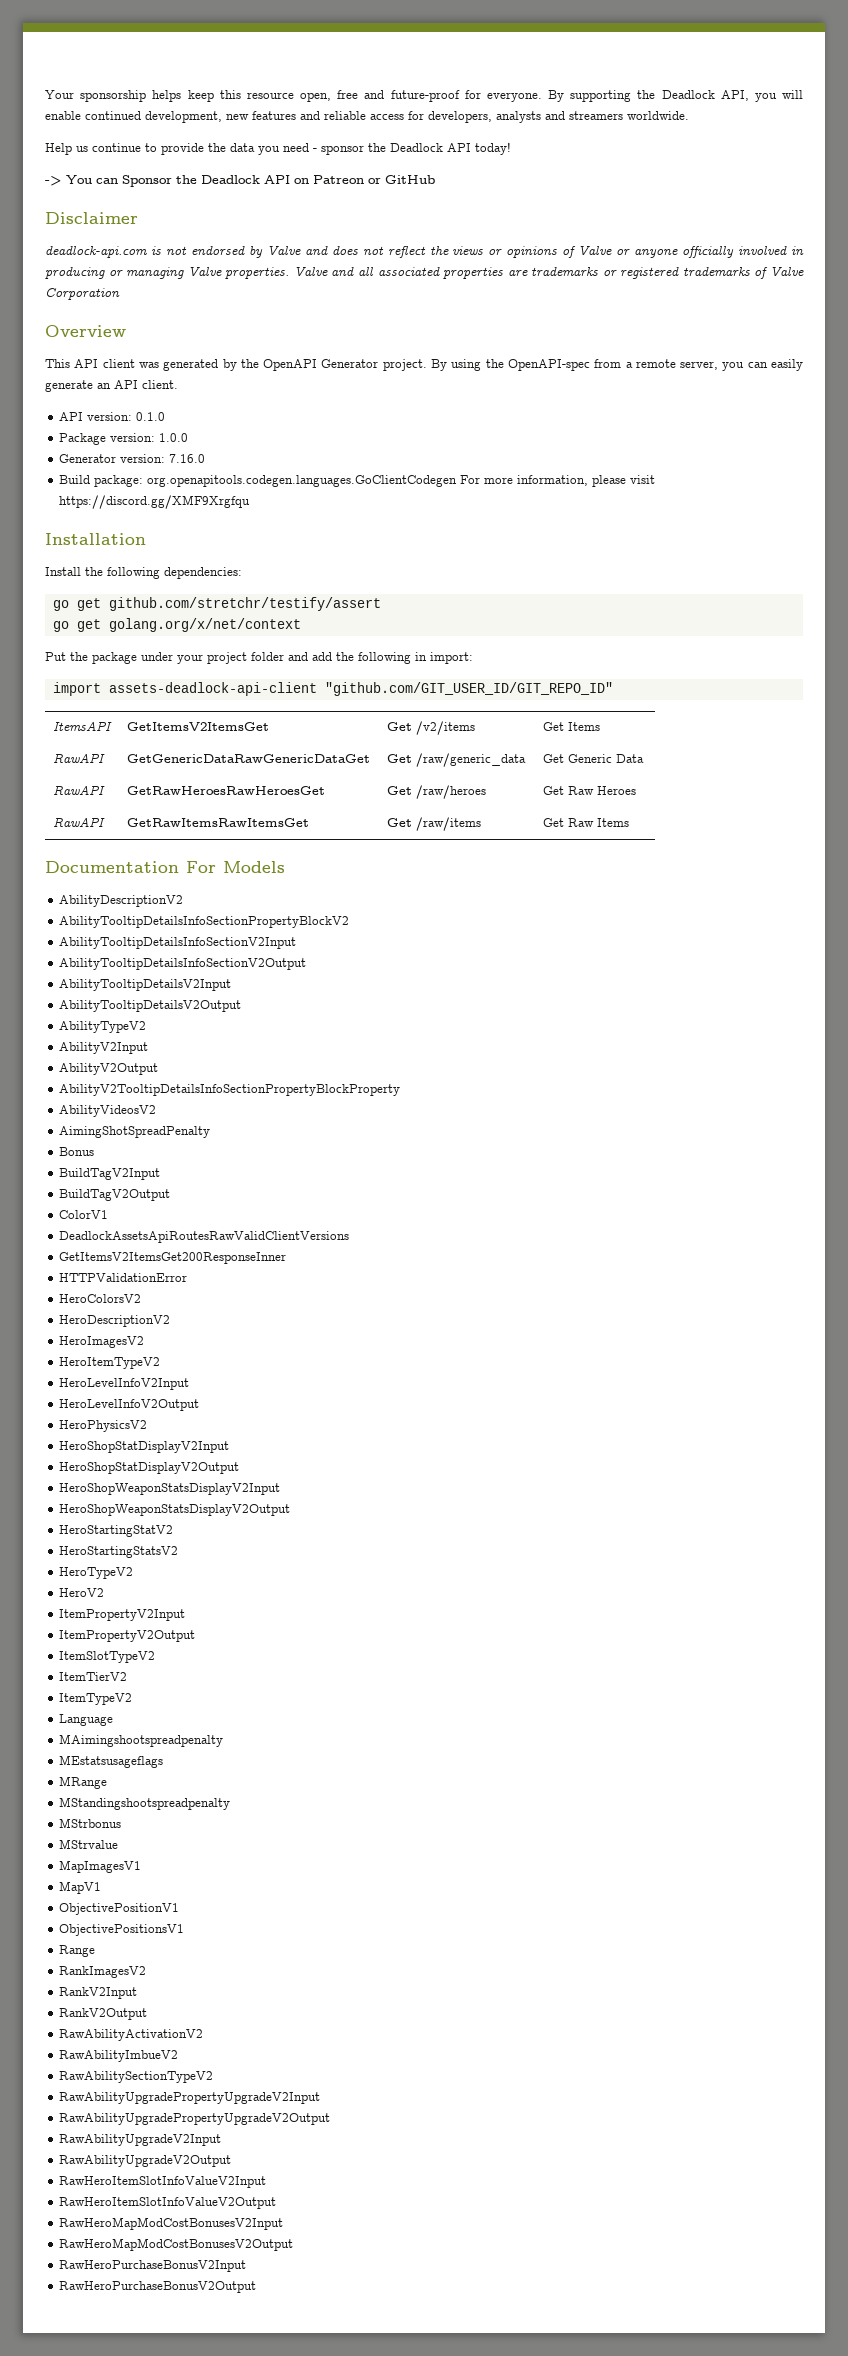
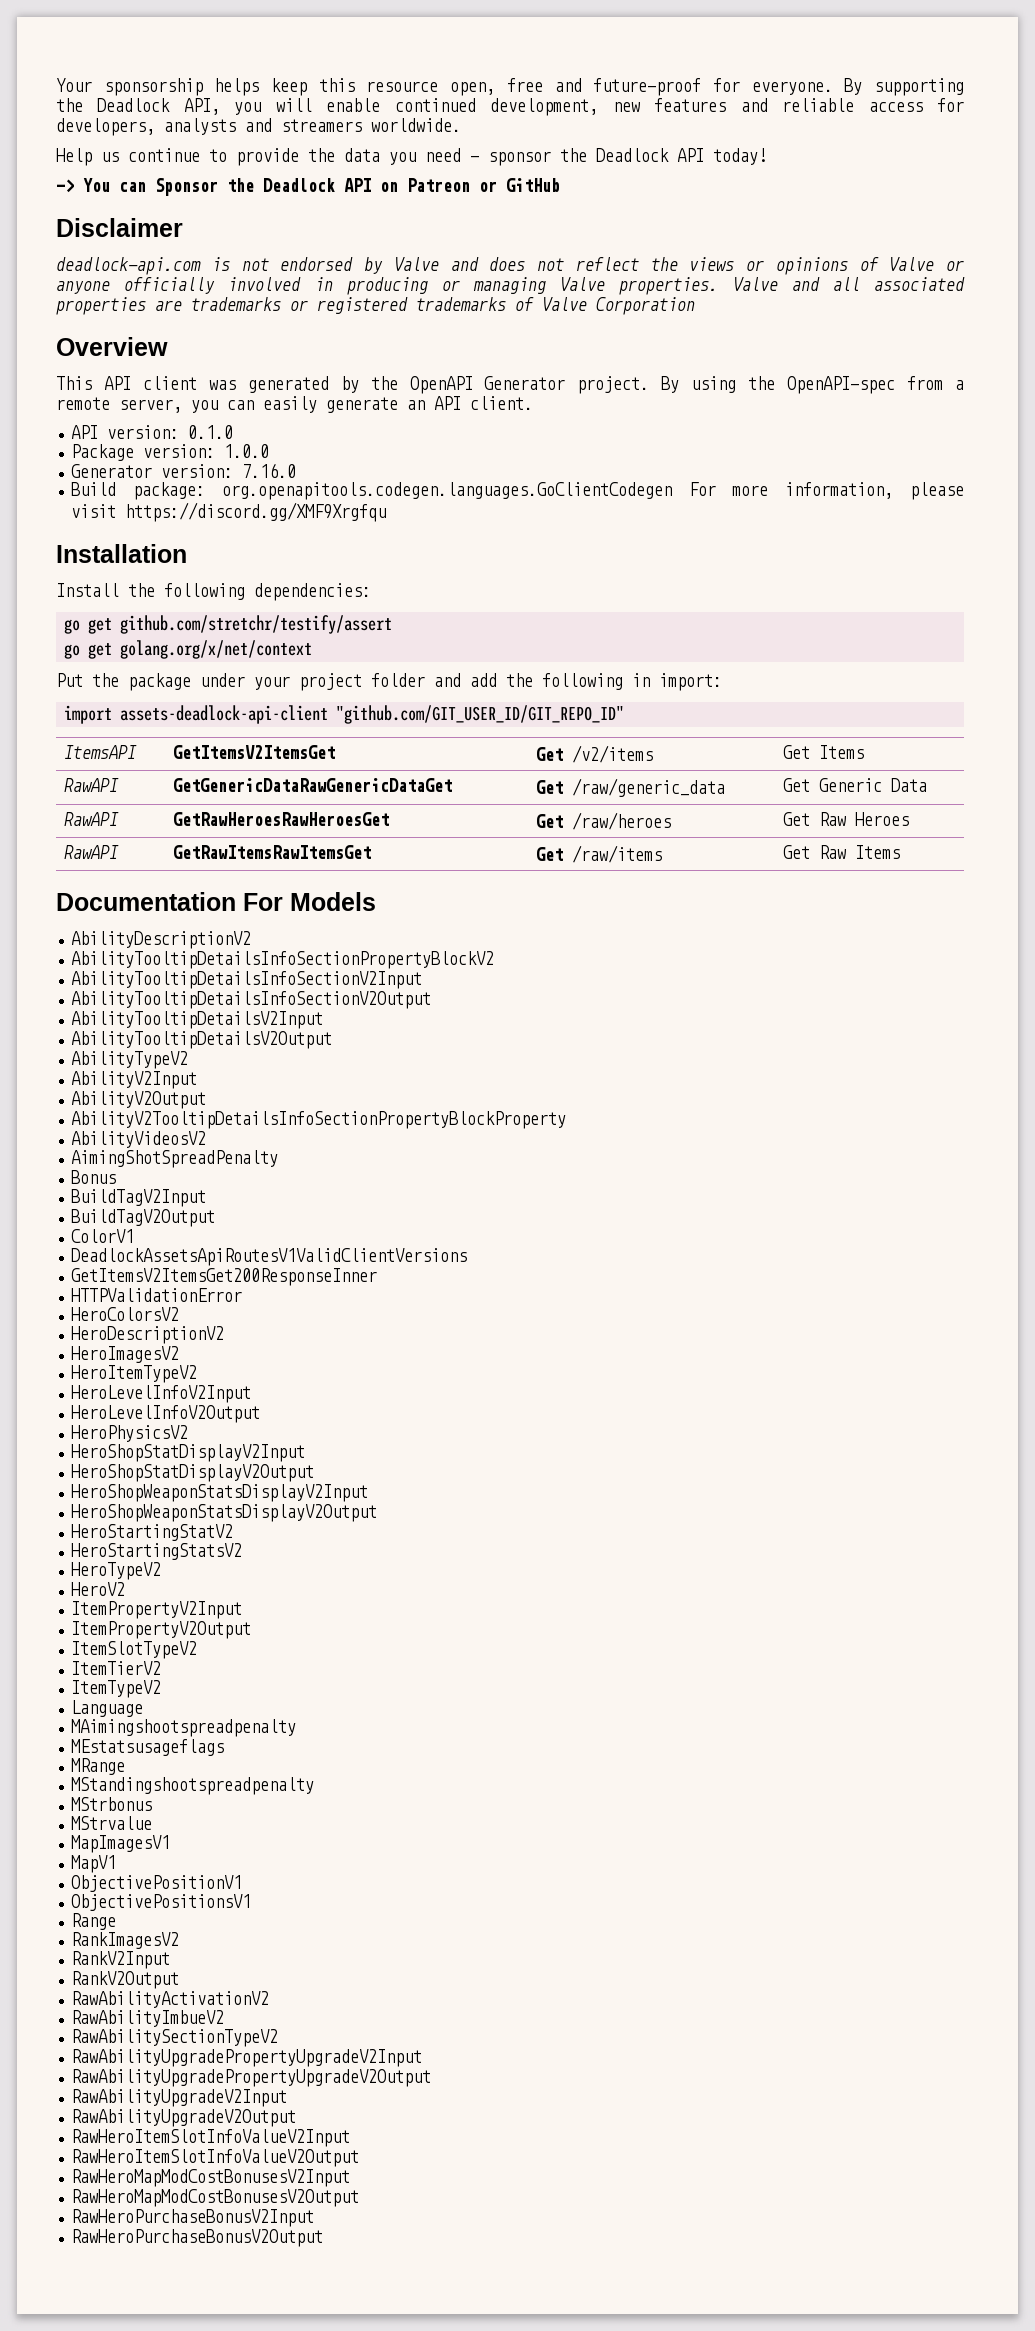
- DeadlockAssetsApiRoutesRawValidClientVersions
+ DeadlockAssetsApiRoutesV1ValidClientVersions

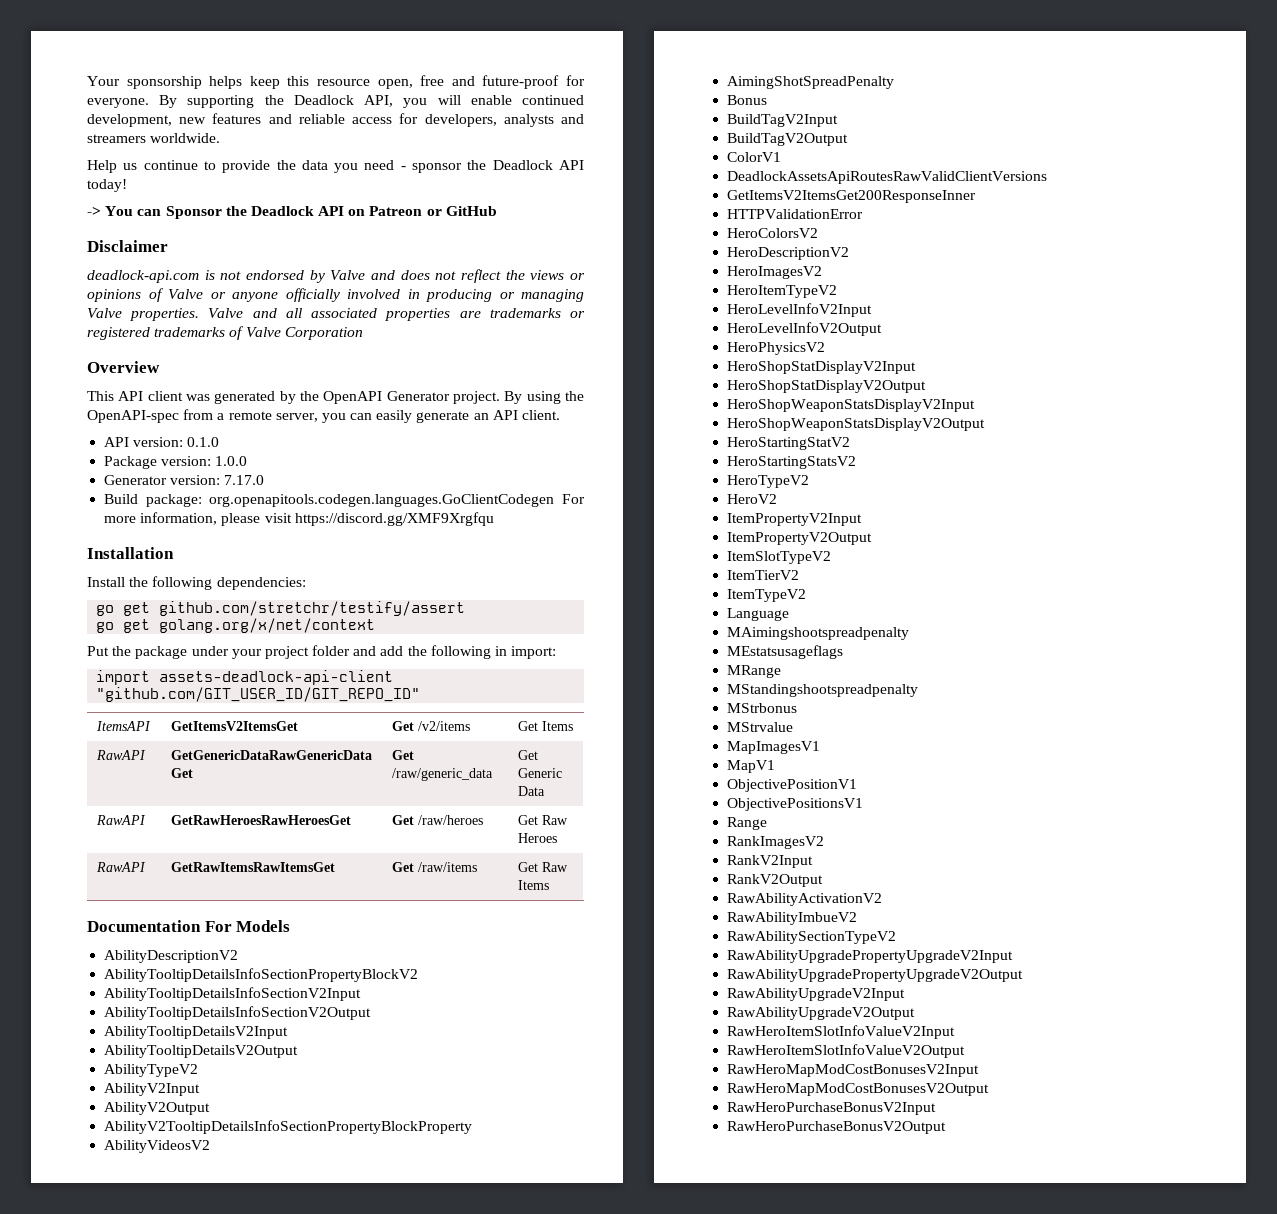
- Generator version: 7.16.0
+ Generator version: 7.17.0
- DeadlockAssetsApiRoutesV1ValidClientVersions
+ DeadlockAssetsApiRoutesRawValidClientVersions

